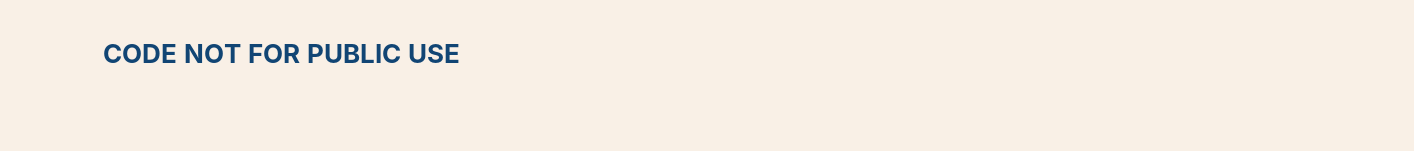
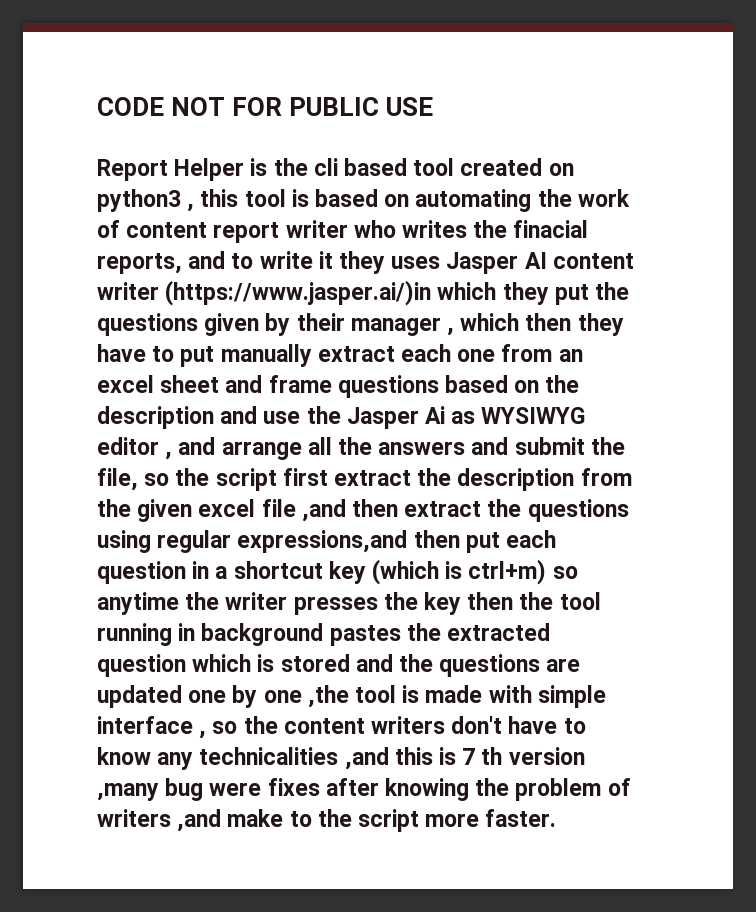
+ Report Helper is the cli based tool created on python3 , this tool is based on automating the work of content report writer who writes the finacial reports, and to write it they uses Jasper AI content writer (https://www.jasper.ai/)in which they put the questions given by their manager , which then they have to put manually extract each one from an excel sheet and frame questions based on the description and use the Jasper Ai as WYSIWYG editor , and arrange all the answers and submit the file, so the script first extract the description from the given excel file ,and then extract the questions using regular expressions,and then put each question in a shortcut key (which is ctrl+m) so anytime the writer presses the key then the tool running in background pastes the extracted question which is stored and the questions are updated one by one ,the tool is made with simple interface , so the content writers don't have to know any technicalities ,and this is 7 th version ,many bug were fixes after knowing the problem of writers ,and make to the script more faster.

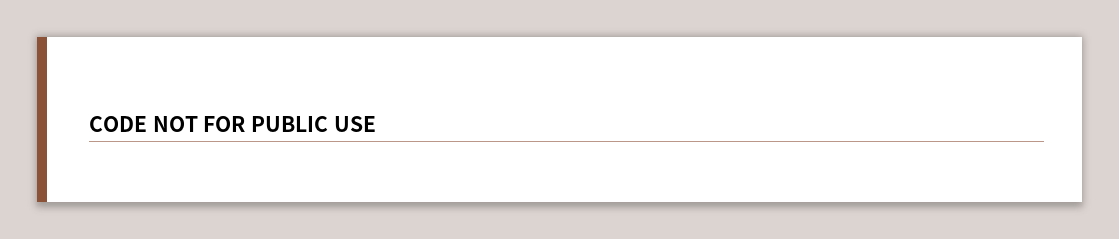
- Report Helper is the cli based tool created on python3 , this tool is based on automating the work of content report writer who writes the finacial reports, and to write it they uses Jasper AI content writer (https://www.jasper.ai/)in which they put the questions given by their manager , which then they have to put manually extract each one from an excel sheet and frame questions based on the description and use the Jasper Ai as WYSIWYG editor , and arrange all the answers and submit the file, so the script first extract the description from the given excel file ,and then extract the questions using regular expressions,and then put each question in a shortcut key (which is ctrl+m) so anytime the writer presses the key then the tool running in background pastes the extracted question which is stored and the questions are updated one by one ,the tool is made with simple interface , so the content writers don't have to know any technicalities ,and this is 7 th version ,many bug were fixes after knowing the problem of writers ,and make to the script more faster.

